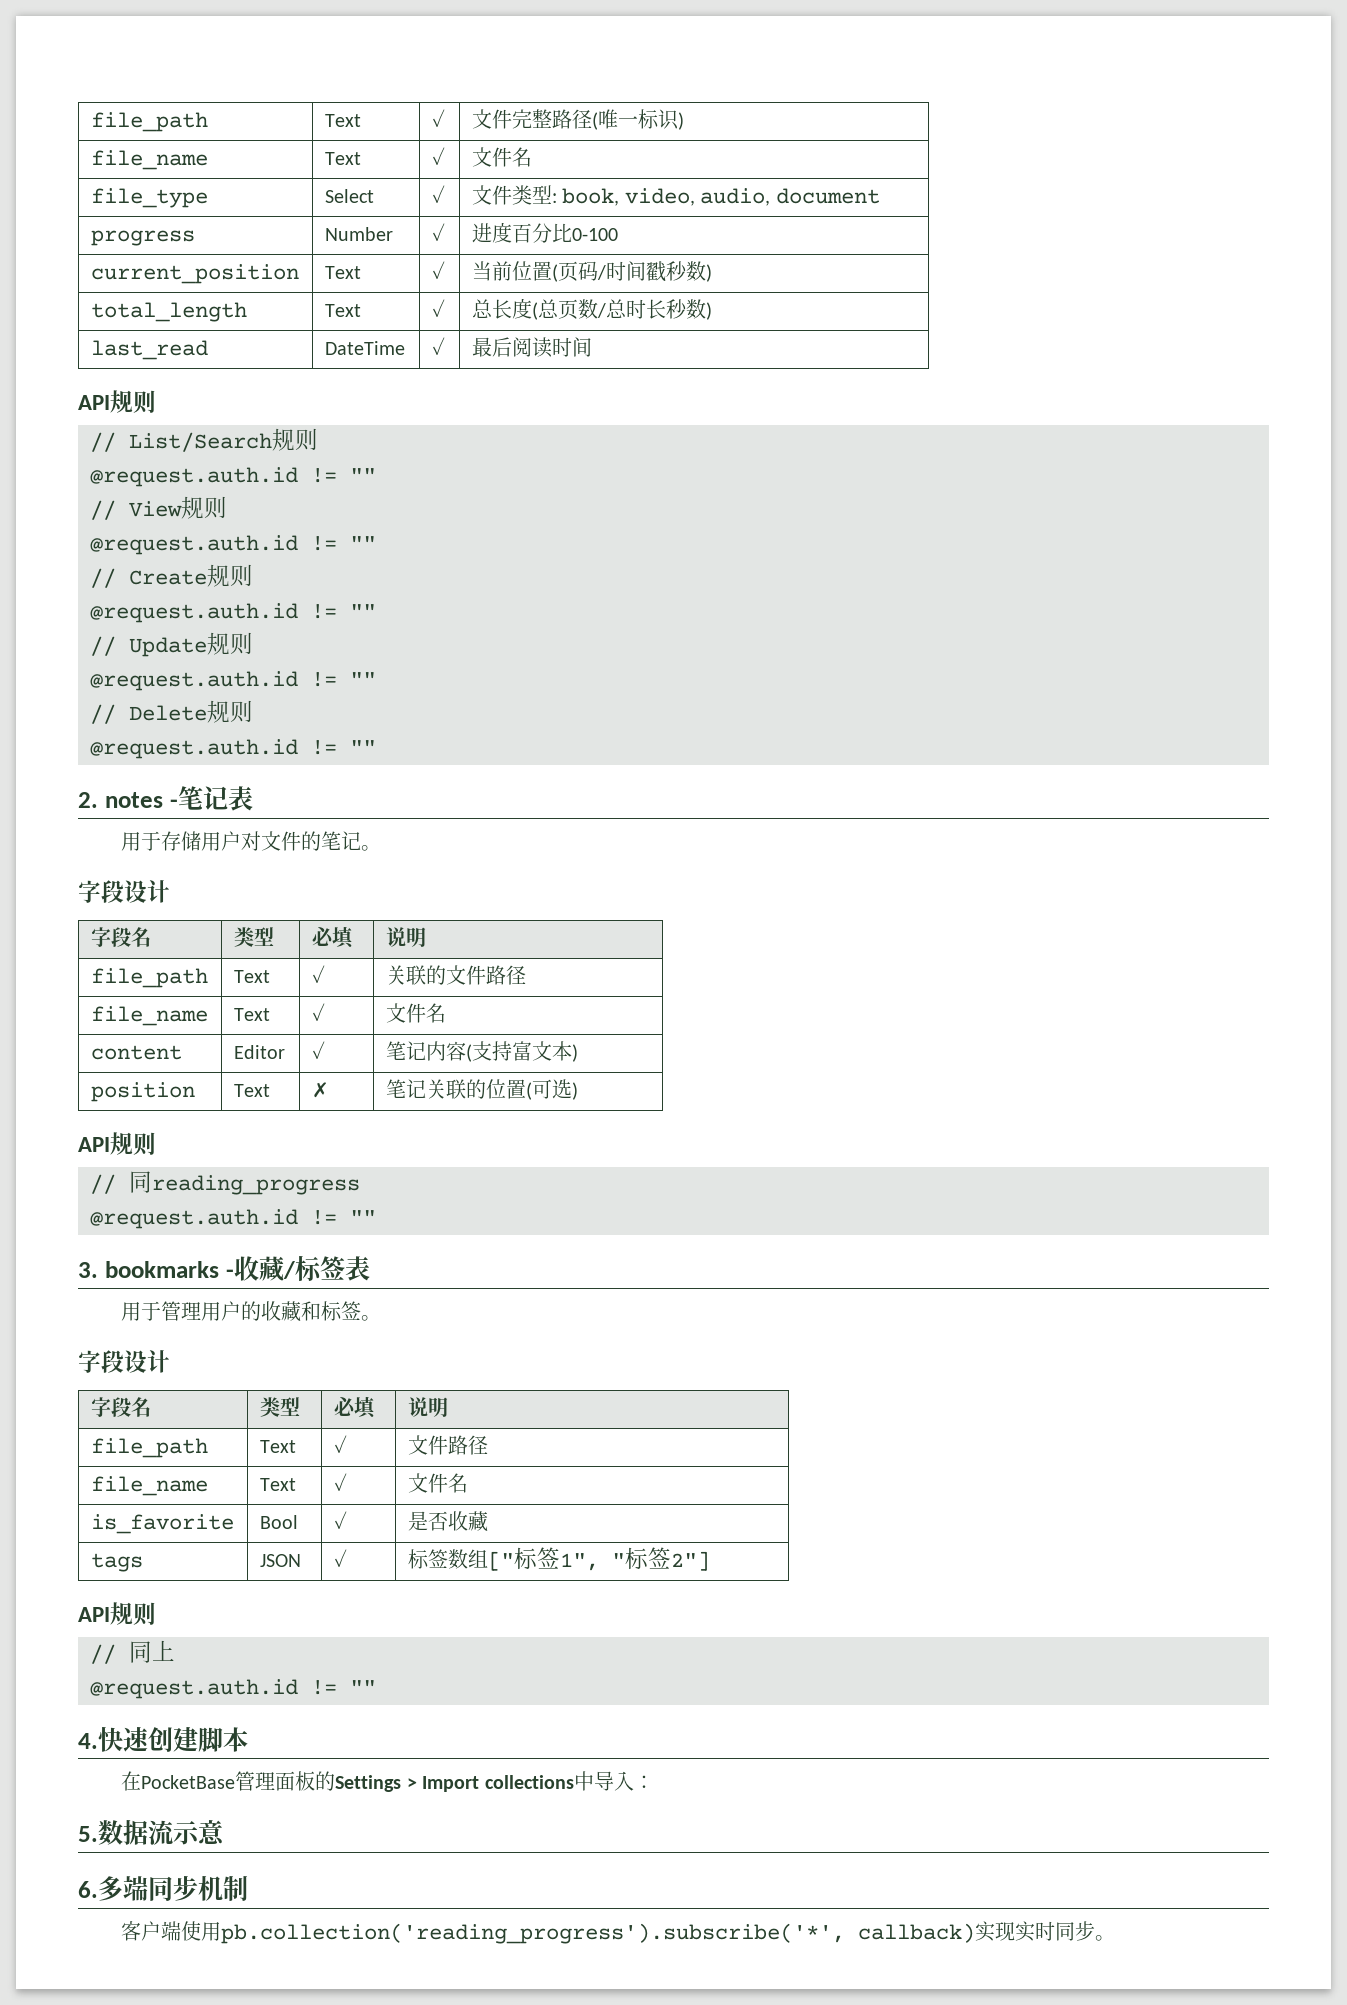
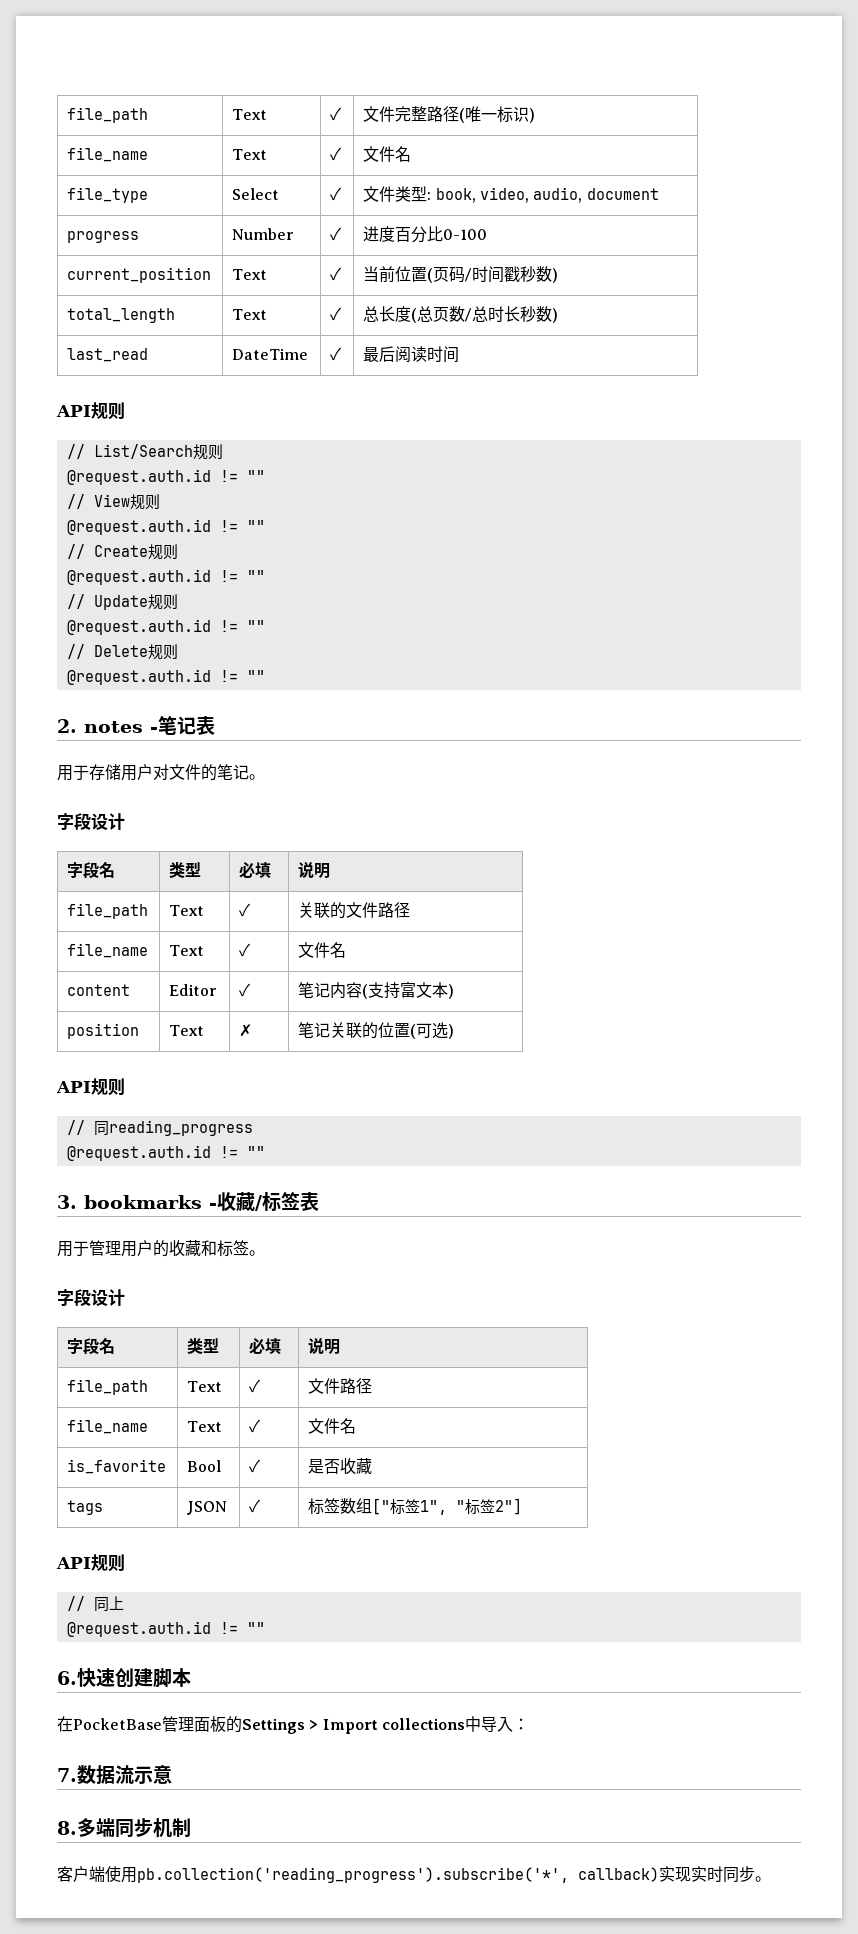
- 4.快速创建脚本
+ 6.快速创建脚本
- 5.数据流示意
+ 7.数据流示意
- 6.多端同步机制
+ 8.多端同步机制

